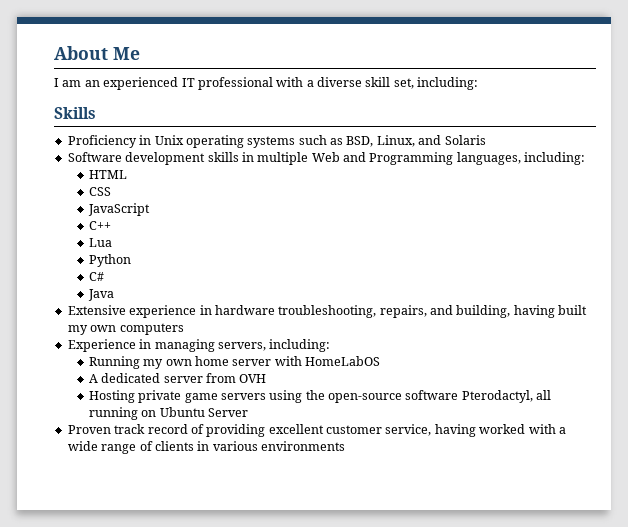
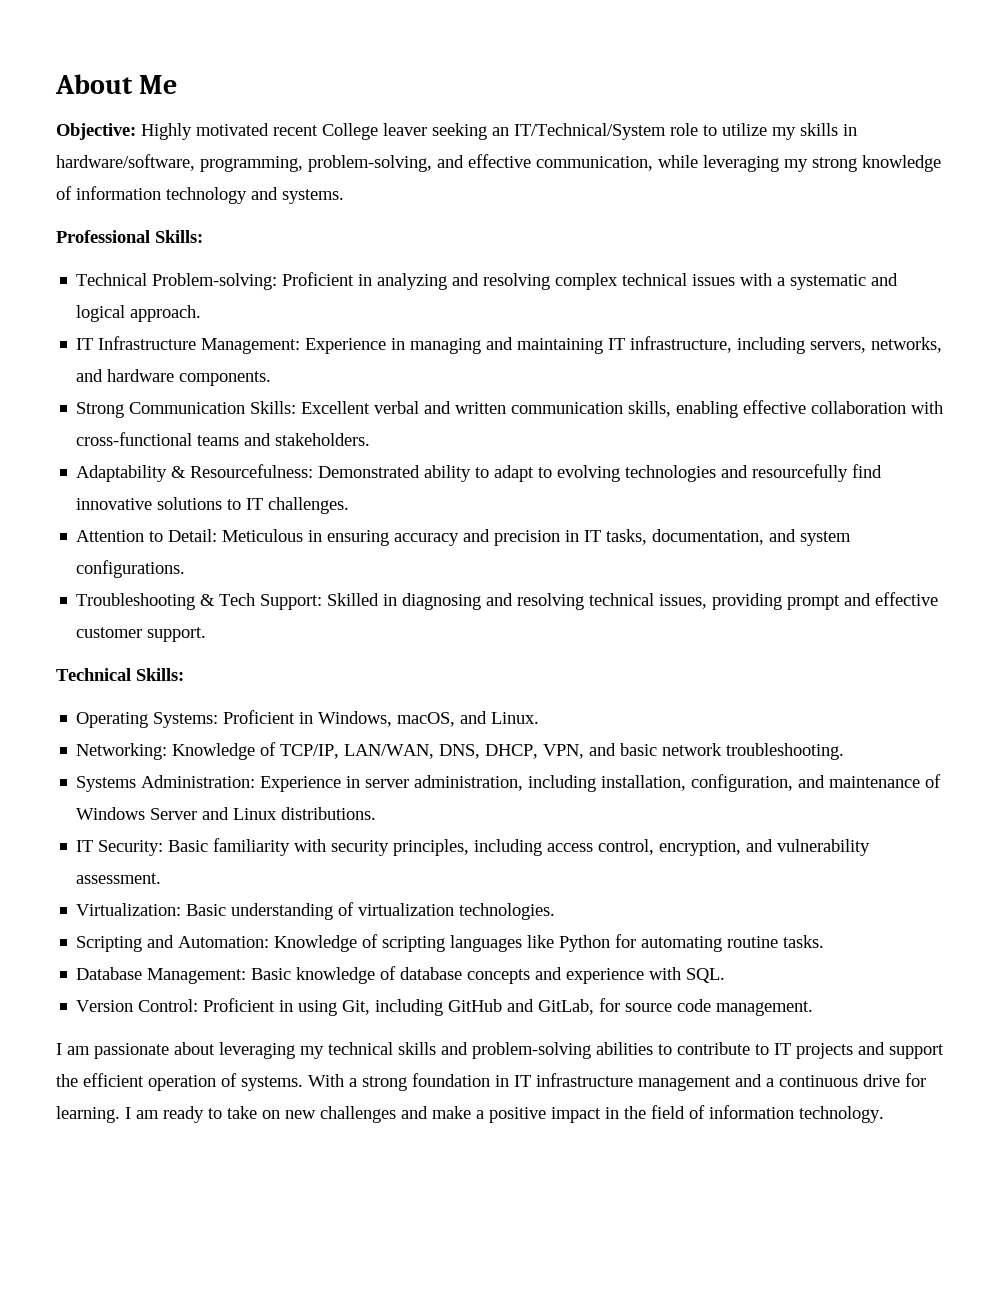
- I am an experienced IT professional with a diverse skill set, including:
- Skills
- Proficiency in Unix operating systems such as BSD, Linux, and Solaris
- Software development skills in multiple Web and Programming languages, including:
- HTML
- CSS
- JavaScript
- C++
- Lua
- Python
- C#
- Java
- Extensive experience in hardware troubleshooting, repairs, and building, having built my own computers
- Experience in managing servers, including:
- Running my own home server with HomeLabOS
- A dedicated server from OVH
- Hosting private game servers using the open-source software Pterodactyl, all running on Ubuntu Server
- Proven track record of providing excellent customer service, having worked with a wide range of clients in various environments
+ Objective: Highly motivated recent College leaver seeking an IT/Technical/System role to utilize my skills in hardware/software, programming, problem-solving, and effective communication, while leveraging my strong knowledge of information technology and systems.
+ Professional Skills:
+ Technical Problem-solving: Proficient in analyzing and resolving complex technical issues with a systematic and logical approach.
+ IT Infrastructure Management: Experience in managing and maintaining IT infrastructure, including servers, networks, and hardware components.
+ Strong Communication Skills: Excellent verbal and written communication skills, enabling effective collaboration with cross-functional teams and stakeholders.
+ Adaptability & Resourcefulness: Demonstrated ability to adapt to evolving technologies and resourcefully find innovative solutions to IT challenges.
+ Attention to Detail: Meticulous in ensuring accuracy and precision in IT tasks, documentation, and system configurations.
+ Troubleshooting & Tech Support: Skilled in diagnosing and resolving technical issues, providing prompt and effective customer support.
+ Technical Skills:
+ Operating Systems: Proficient in Windows, macOS, and Linux.
+ Networking: Knowledge of TCP/IP, LAN/WAN, DNS, DHCP, VPN, and basic network troubleshooting.
+ Systems Administration: Experience in server administration, including installation, configuration, and maintenance of Windows Server and Linux distributions.
+ IT Security: Basic familiarity with security principles, including access control, encryption, and vulnerability assessment.
+ Virtualization: Basic understanding of virtualization technologies.
+ Scripting and Automation: Knowledge of scripting languages like Python for automating routine tasks.
+ Database Management: Basic knowledge of database concepts and experience with SQL.
+ Version Control: Proficient in using Git, including GitHub and GitLab, for source code management.
+ I am passionate about leveraging my technical skills and problem-solving abilities to contribute to IT projects and support the efficient operation of systems. With a strong foundation in IT infrastructure management and a continuous drive for learning. I am ready to take on new challenges and make a positive impact in the field of information technology.

